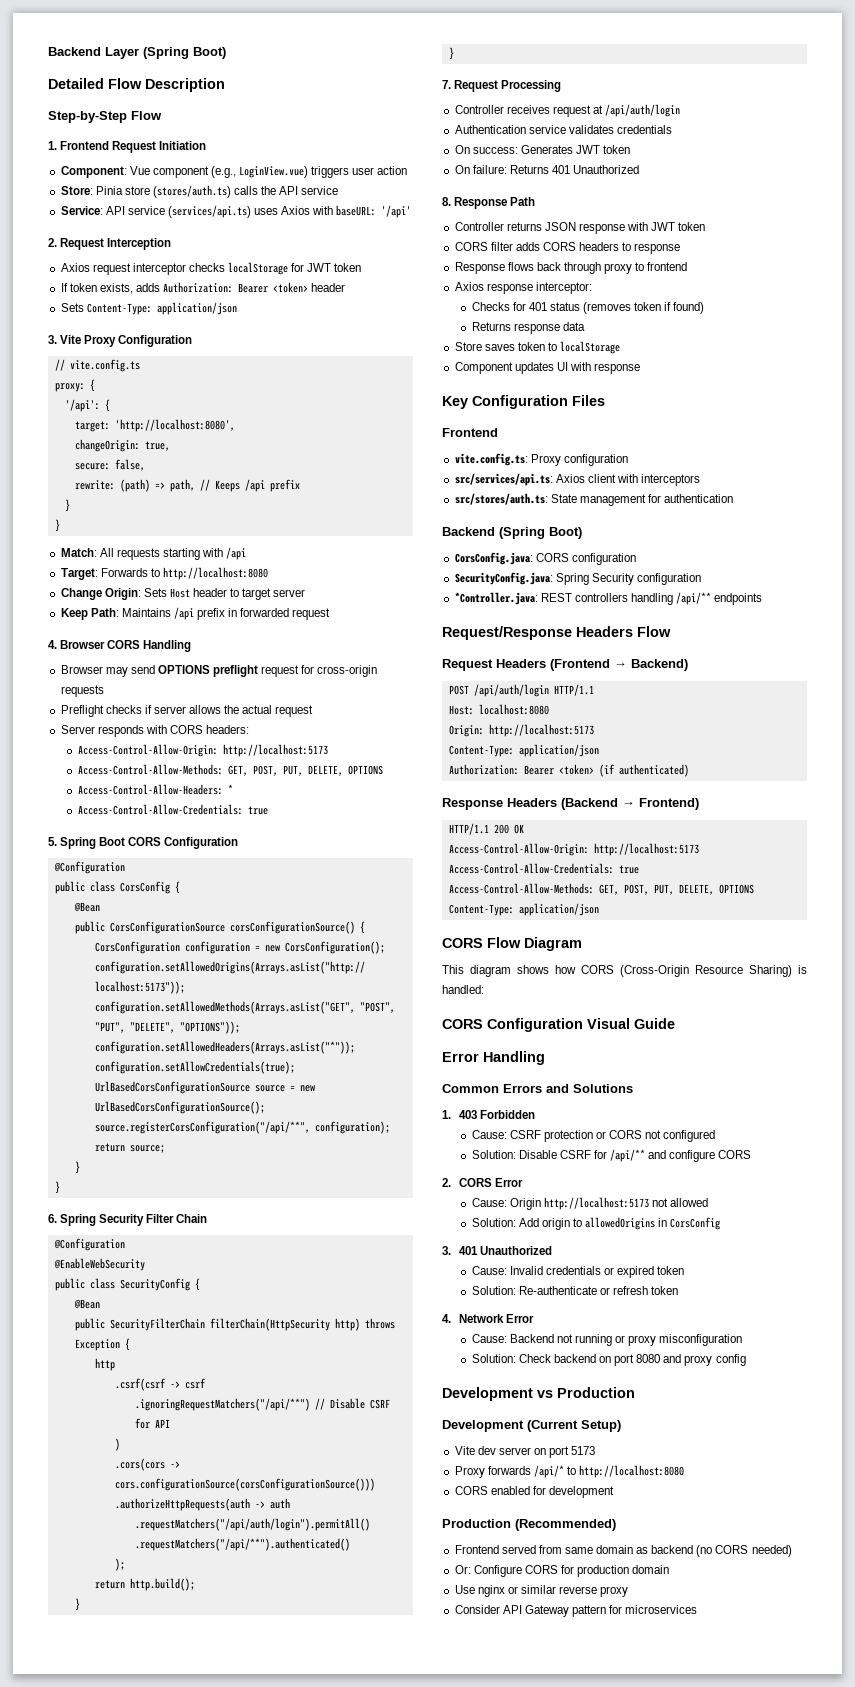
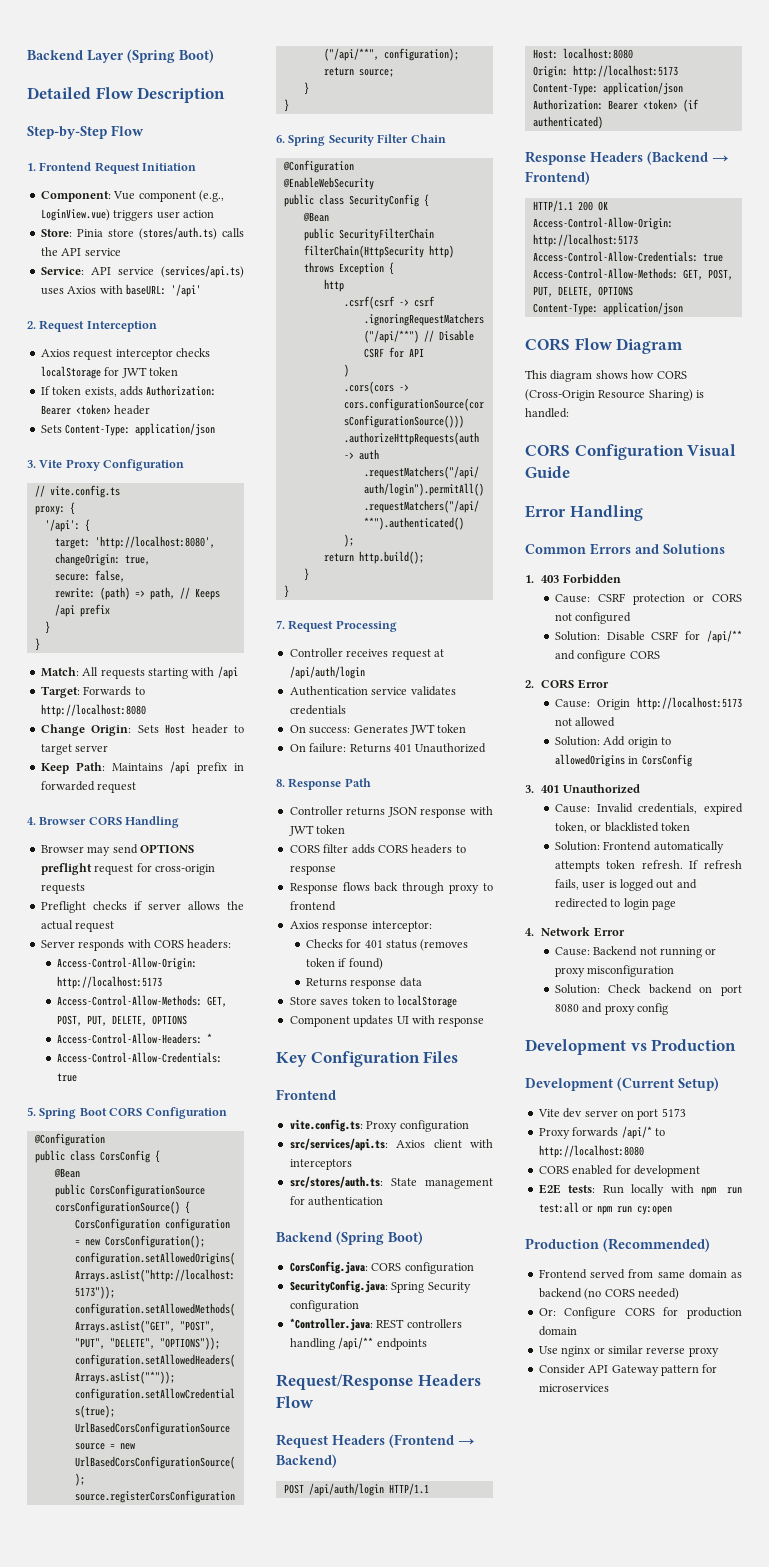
- Cause: Invalid credentials or expired token
- Solution: Re-authenticate or refresh token
+ Cause: Invalid credentials, expired token, or blacklisted token
+ Solution: Frontend automatically attempts token refresh. If refresh fails, user is logged out and redirected to login page
+ E2E tests: Run locally with npm run test:all or npm run cy:open

